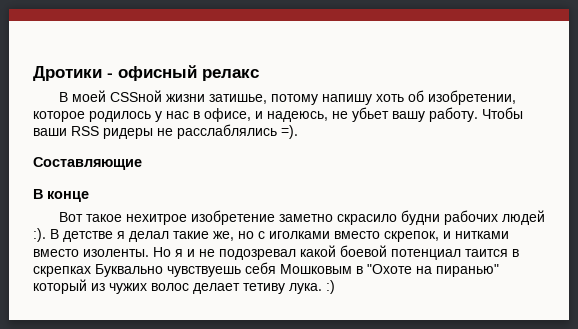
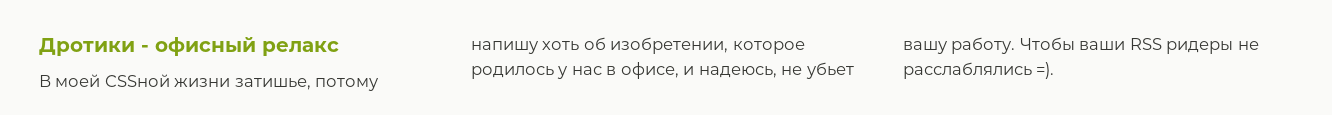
- Составляющие
- В конце
- Вот такое нехитрое изобретение заметно скрасило будни рабочих людей :). В детстве я делал такие же, но с иголками вместо скрепок, и нитками вместо изоленты. Но я и не подозревал какой боевой потенциал таится в скрепках Буквально чувствуешь себя Мошковым в "Охоте на пиранью" который из чужих волос делает тетиву лука. :)

